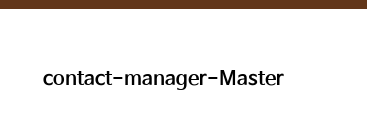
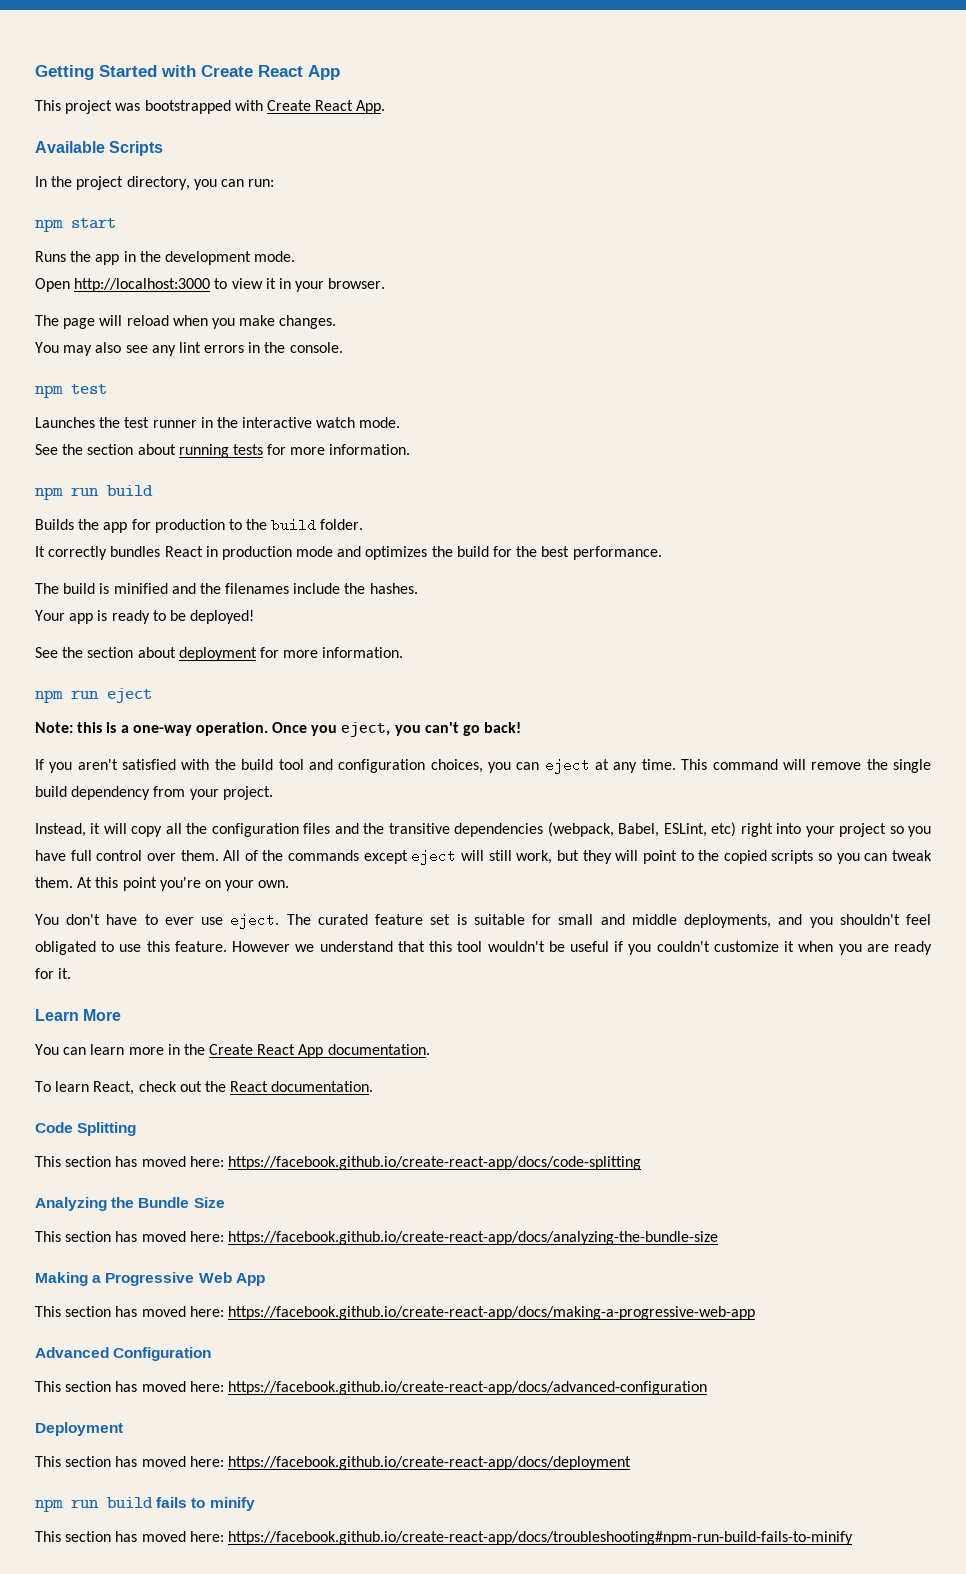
- contact-manager-Master
+ Getting Started with Create React App
+ This project was bootstrapped with Create React App.
+ Available Scripts
+ In the project directory, you can run:
+ npm start
+ Runs the app in the development mode.
+ Open http://localhost:3000 to view it in your browser.
+ The page will reload when you make changes.
+ You may also see any lint errors in the console.
+ npm test
+ Launches the test runner in the interactive watch mode.
+ See the section about running tests for more information.
+ npm run build
+ Builds the app for production to the build folder.
+ It correctly bundles React in production mode and optimizes the build for the best performance.
+ The build is minified and the filenames include the hashes.
+ Your app is ready to be deployed!
+ See the section about deployment for more information.
+ npm run eject
+ Note: this is a one-way operation. Once you eject, you can't go back!
+ If you aren't satisfied with the build tool and configuration choices, you can eject at any time. This command will remove the single build dependency from your project.
+ Instead, it will copy all the configuration files and the transitive dependencies (webpack, Babel, ESLint, etc) right into your project so you have full control over them. All of the commands except eject will still work, but they will point to the copied scripts so you can tweak them. At this point you're on your own.
+ You don't have to ever use eject. The curated feature set is suitable for small and middle deployments, and you shouldn't feel obligated to use this feature. However we understand that this tool wouldn't be useful if you couldn't customize it when you are ready for it.
+ Learn More
+ You can learn more in the Create React App documentation.
+ To learn React, check out the React documentation.
+ Code Splitting
+ This section has moved here: https://facebook.github.io/create-react-app/docs/code-splitting
+ Analyzing the Bundle Size
+ This section has moved here: https://facebook.github.io/create-react-app/docs/analyzing-the-bundle-size
+ Making a Progressive Web App
+ This section has moved here: https://facebook.github.io/create-react-app/docs/making-a-progressive-web-app
+ Advanced Configuration
+ This section has moved here: https://facebook.github.io/create-react-app/docs/advanced-configuration
+ Deployment
+ This section has moved here: https://facebook.github.io/create-react-app/docs/deployment
+ npm run build fails to minify
+ This section has moved here: https://facebook.github.io/create-react-app/docs/troubleshooting#npm-run-build-fails-to-minify

